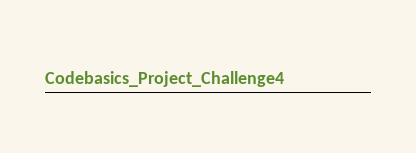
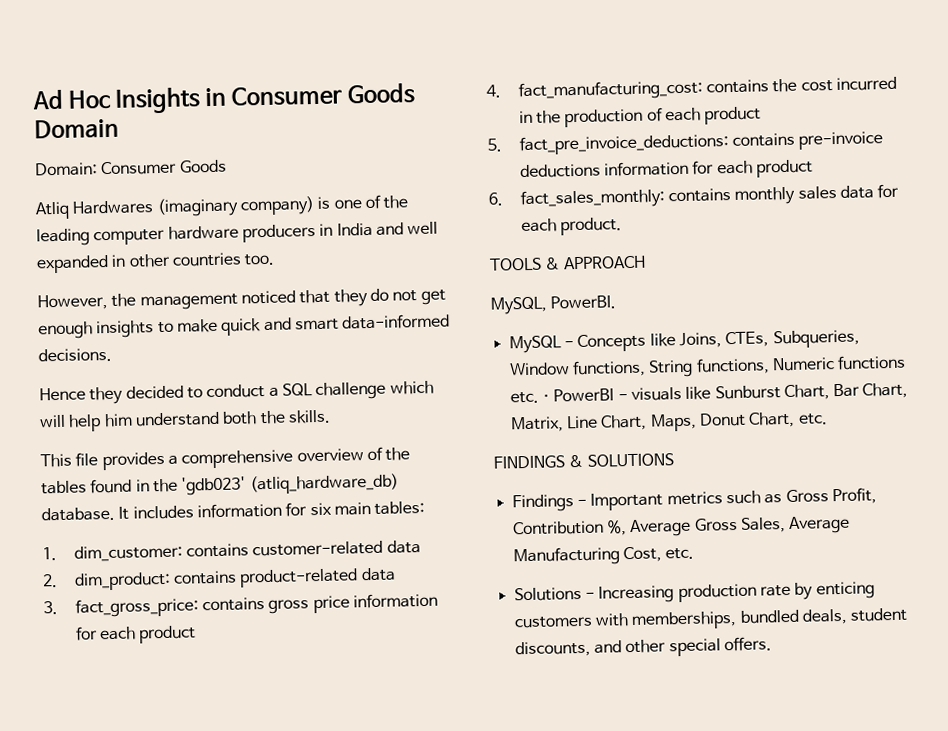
- Codebasics_Project_Challenge4
+ Ad Hoc Insights in Consumer Goods Domain
+ Domain: Consumer Goods
+ Atliq Hardwares (imaginary company) is one of the leading computer hardware producers in India and well expanded in other countries too.
+ However, the management noticed that they do not get enough insights to make quick and smart data-informed decisions.
+ Hence they decided to conduct a SQL challenge which will help him understand both the skills.
+ This file provides a comprehensive overview of the tables found in the 'gdb023' (atliq_hardware_db) database. It includes information for six main tables:
+ 1. dim_customer: contains customer-related data
+ 2. dim_product: contains product-related data
+ 3. fact_gross_price: contains gross price information for each product
+ 4. fact_manufacturing_cost: contains the cost incurred in the production of each product
+ 5. fact_pre_invoice_deductions: contains pre-invoice deductions information for each product
+ 6. fact_sales_monthly: contains monthly sales data for each product.
+ TOOLS & APPROACH
+ MySQL, PowerBI.
+ MySQL - Concepts like Joins, CTEs, Subqueries, Window functions, String functions, Numeric functions etc. · PowerBI - visuals like Sunburst Chart, Bar Chart, Matrix, Line Chart, Maps, Donut Chart, etc.
+ FINDINGS & SOLUTIONS
+ Findings - Important metrics such as Gross Profit, Contribution %, Average Gross Sales, Average Manufacturing Cost, etc.
+ Solutions - Increasing production rate by enticing customers with memberships, bundled deals, student discounts, and other special offers.

